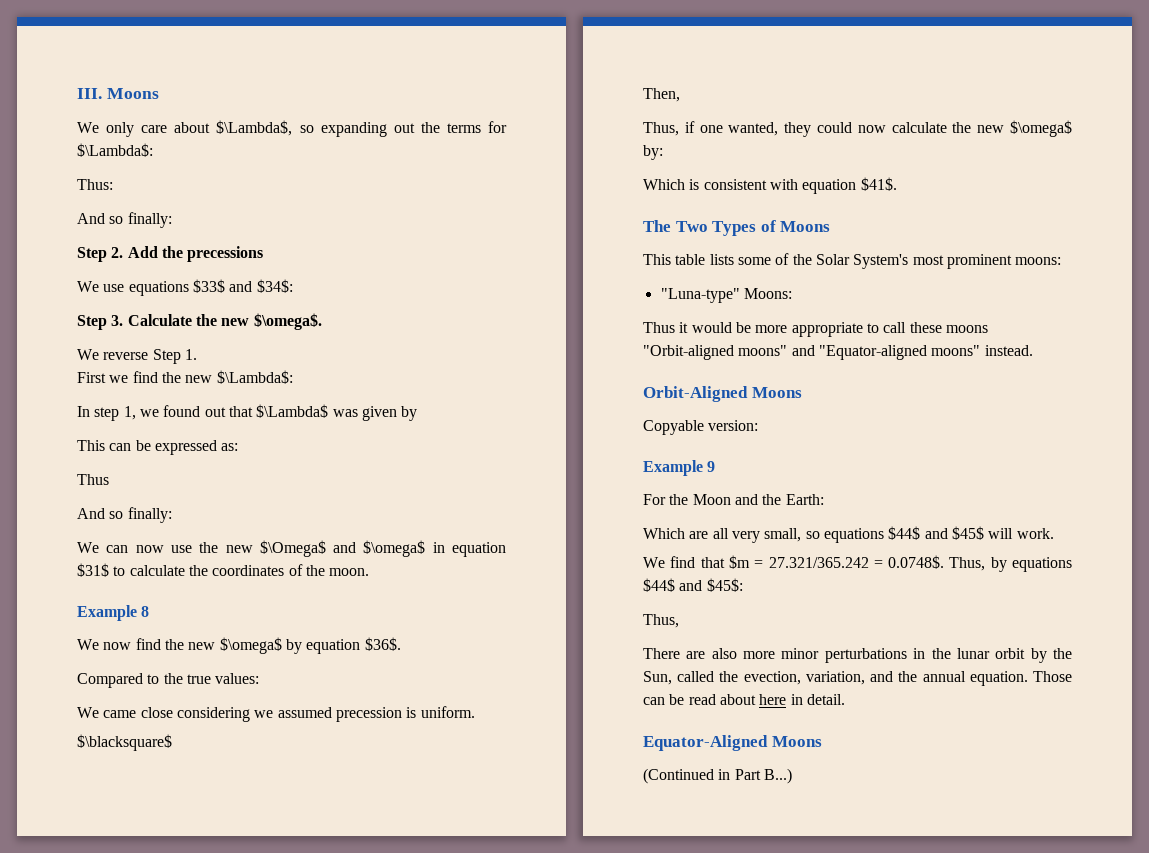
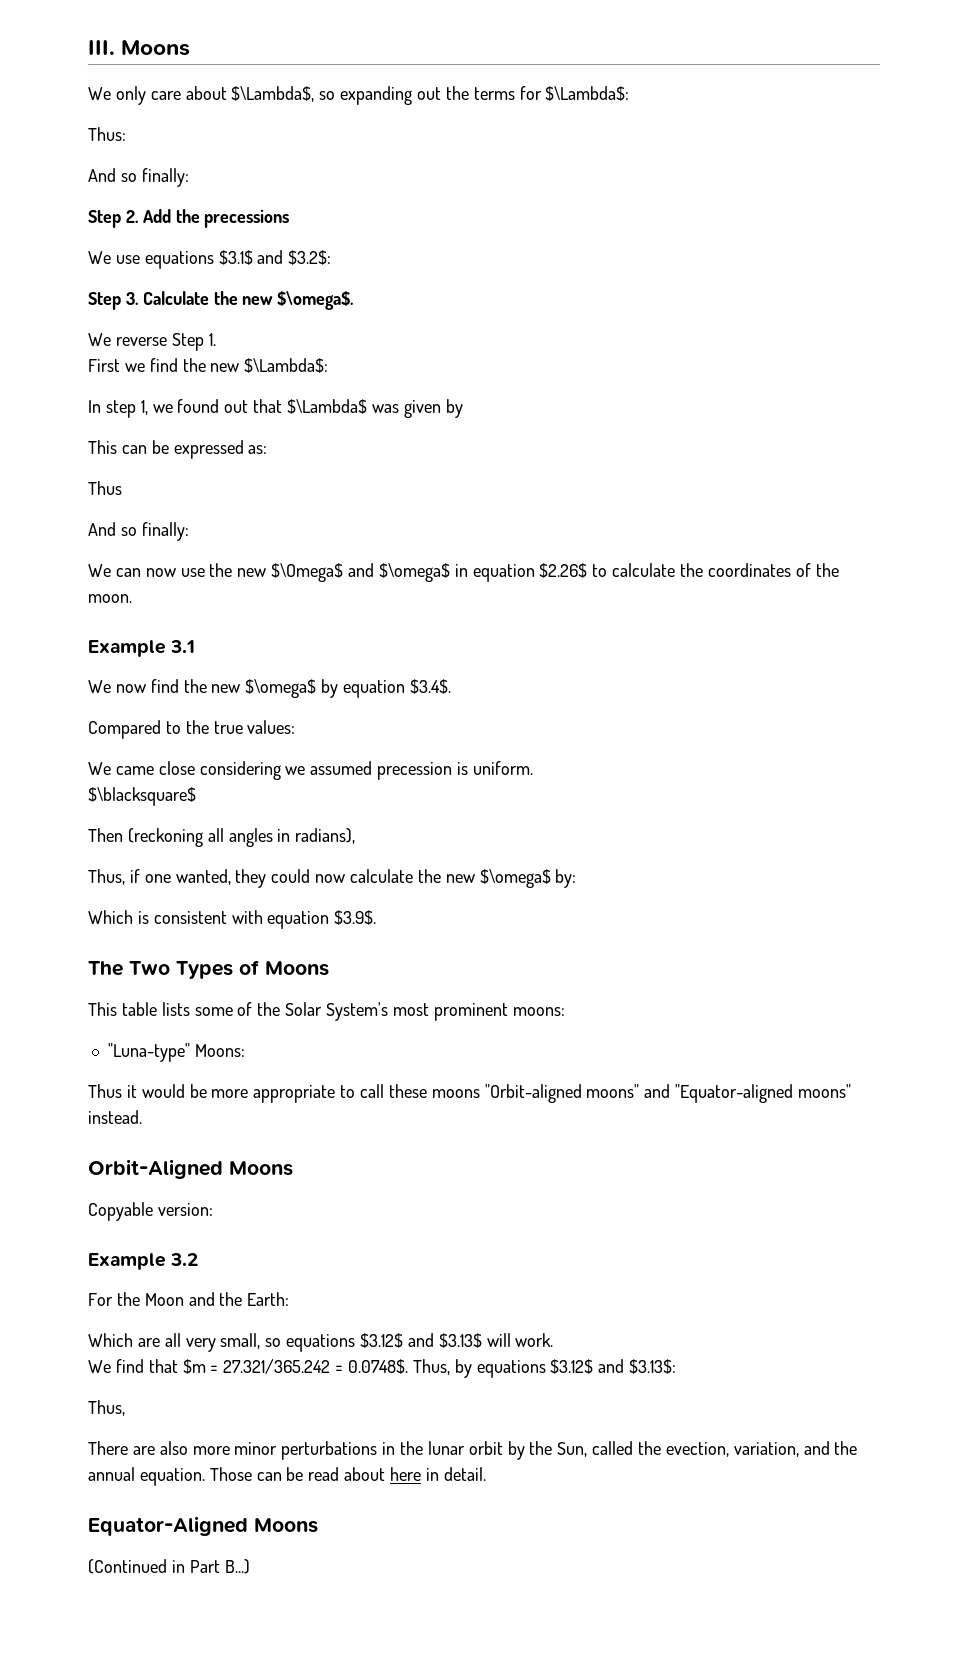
- We use equations $33$ and $34$:
+ We use equations $3.1$ and $3.2$:
- We can now use the new $\Omega$ and $\omega$ in equation $31$ to calculate the coordinates of the moon.
+ We can now use the new $\Omega$ and $\omega$ in equation $2.26$ to calculate the coordinates of the moon.
- Example 8
+ Example 3.1
- We now find the new $\omega$ by equation $36$.
+ We now find the new $\omega$ by equation $3.4$.
- Then,
+ Then (reckoning all angles in radians),
- Which is consistent with equation $41$.
+ Which is consistent with equation $3.9$.
- Example 9
+ Example 3.2
- Which are all very small, so equations $44$ and $45$ will work.
+ Which are all very small, so equations $3.12$ and $3.13$ will work.
- We find that $m = 27.321/365.242 = 0.0748$. Thus, by equations $44$ and $45$:
+ We find that $m = 27.321/365.242 = 0.0748$. Thus, by equations $3.12$ and $3.13$:

